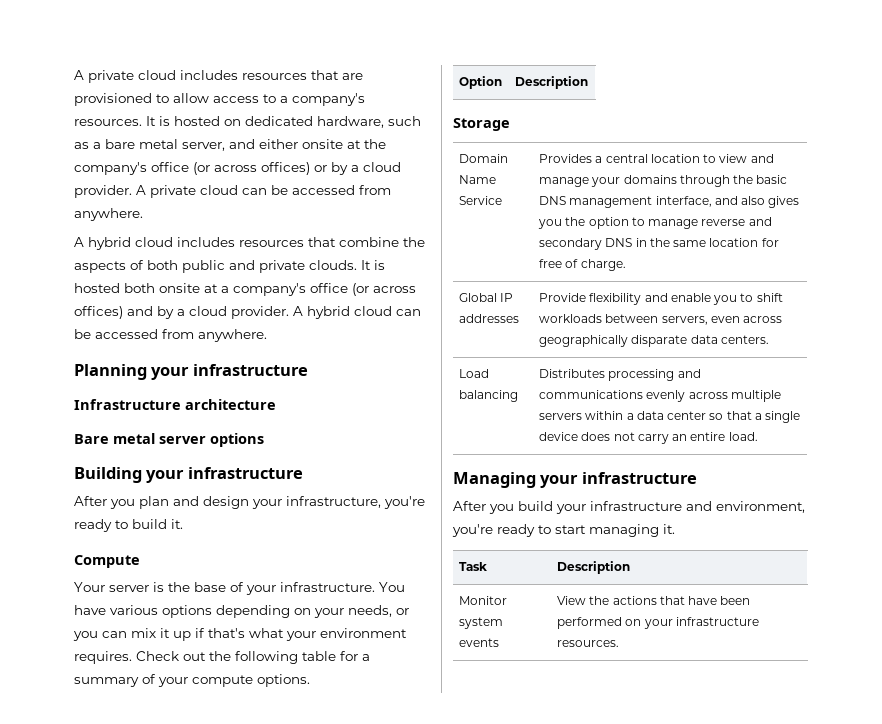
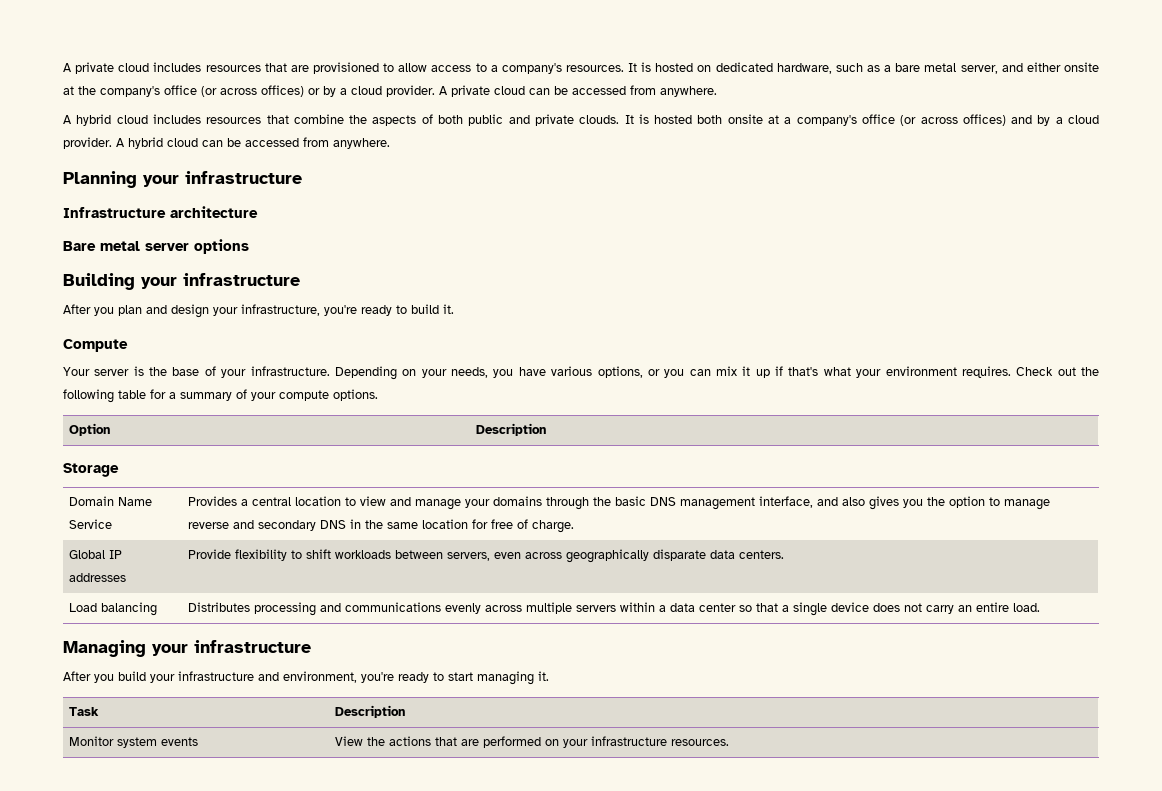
- You have various options depending on your needs, or you can mix it up if that's what your environment requires.
+ Depending on your needs, you have various options, or you can mix it up if that's what your environment requires.
- Global IP addresses | Provide flexibility and enable you to shift workloads between servers, even across geographically disparate data centers.
+ Global IP addresses | Provide flexibility to shift workloads between servers, even across geographically disparate data centers.
- Monitor system events | View the actions that have been performed on your infrastructure resources.
+ Monitor system events | View the actions that are performed on your infrastructure resources.

